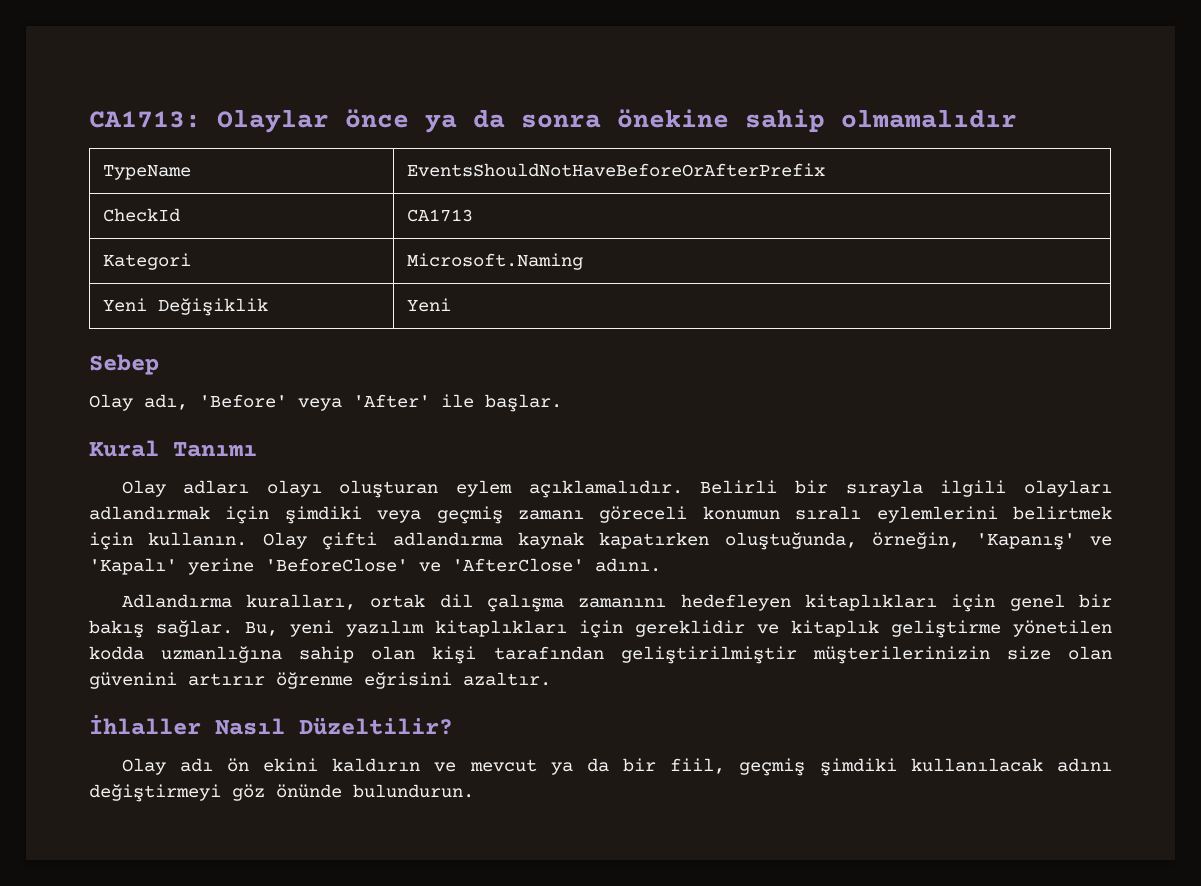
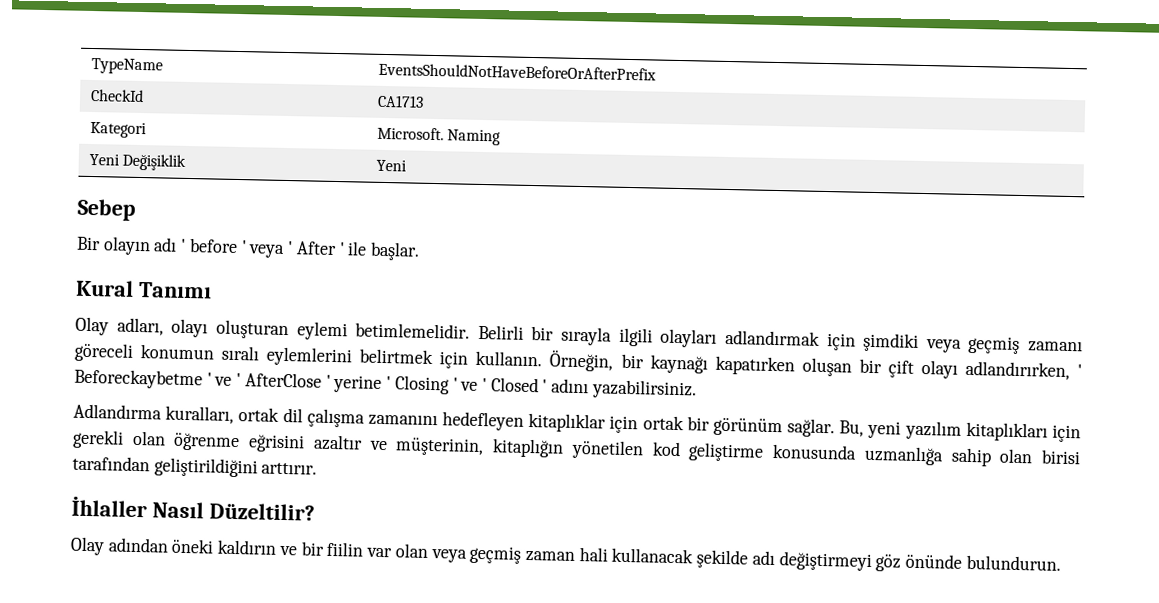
- CA1713: Olaylar önce ya da sonra önekine sahip olmamalıdır
- Kategori | Microsoft.Naming
+ Kategori | Microsoft. Naming
- Olay adı, 'Before' veya 'After' ile başlar.
+ Bir olayın adı ' before ' veya ' After ' ile başlar.
- Olay adları olayı oluşturan eylem açıklamalıdır.
+ Olay adları, olayı oluşturan eylemi betimlemelidir.
- Olay çifti adlandırma kaynak kapatırken oluştuğunda, örneğin, 'Kapanış' ve 'Kapalı' yerine 'BeforeClose' ve 'AfterClose' adını.
+ Örneğin, bir kaynağı kapatırken oluşan bir çift olayı adlandırırken, ' Beforeckaybetme ' ve ' AfterClose ' yerine ' Closing ' ve ' Closed ' adını yazabilirsiniz.
- Adlandırma kuralları, ortak dil çalışma zamanını hedefleyen kitaplıkları için genel bir bakış sağlar.
+ Adlandırma kuralları, ortak dil çalışma zamanını hedefleyen kitaplıklar için ortak bir görünüm sağlar.
- Bu, yeni yazılım kitaplıkları için gereklidir ve kitaplık geliştirme yönetilen kodda uzmanlığına sahip olan kişi tarafından geliştirilmiştir müşterilerinizin size olan güvenini artırır öğrenme eğrisini azaltır.
+ Bu, yeni yazılım kitaplıkları için gerekli olan öğrenme eğrisini azaltır ve müşterinin, kitaplığın yönetilen kod geliştirme konusunda uzmanlığa sahip olan birisi tarafından geliştirildiğini arttırır.
  İhlaller Nasıl Düzeltilir?
- Olay adı ön ekini kaldırın ve mevcut ya da bir fiil, geçmiş şimdiki kullanılacak adını değiştirmeyi göz önünde bulundurun.
+ Olay adından öneki kaldırın ve bir fiilin var olan veya geçmiş zaman hali kullanacak şekilde adı değiştirmeyi göz önünde bulundurun.

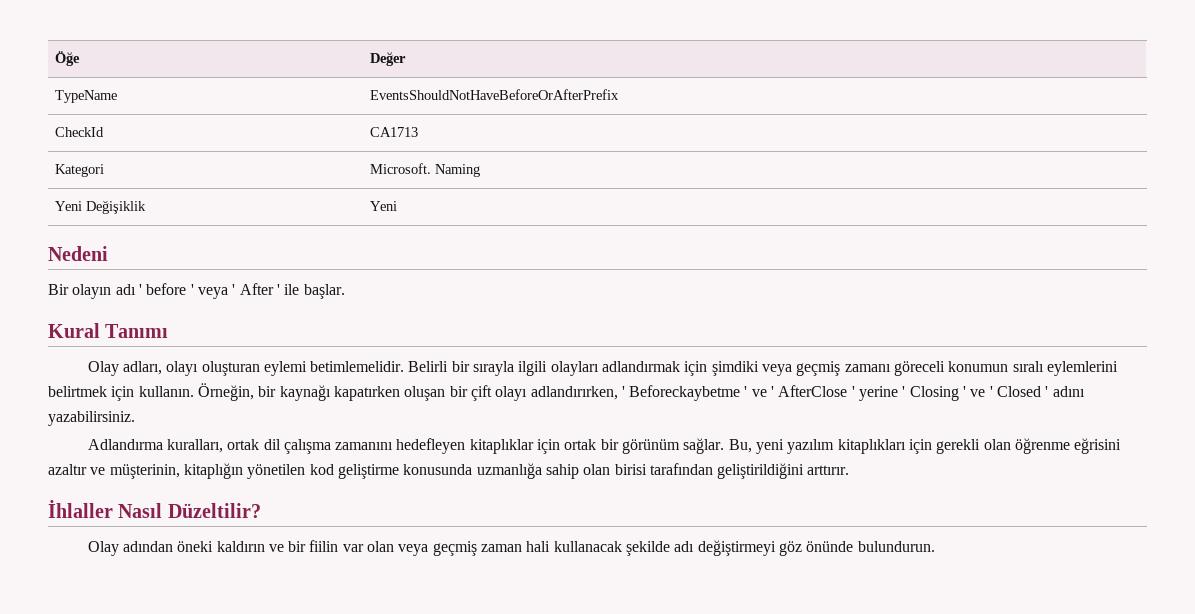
+ Öğe | Değer
- Sebep
+ Nedeni

